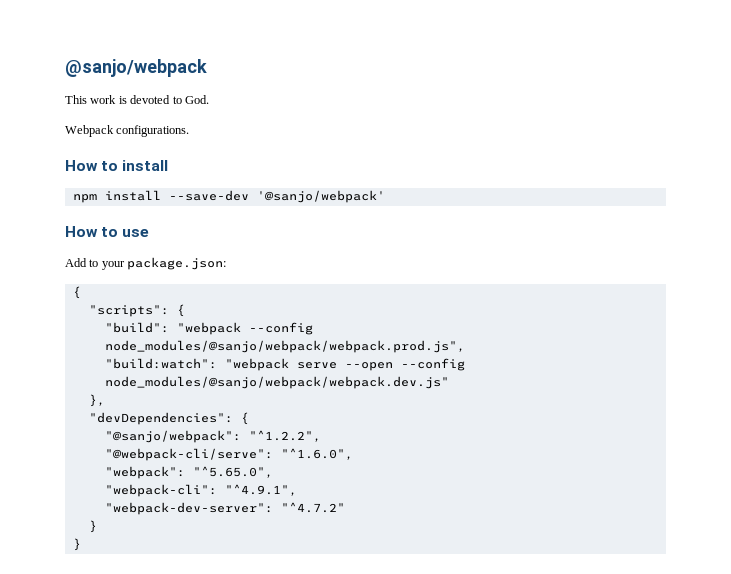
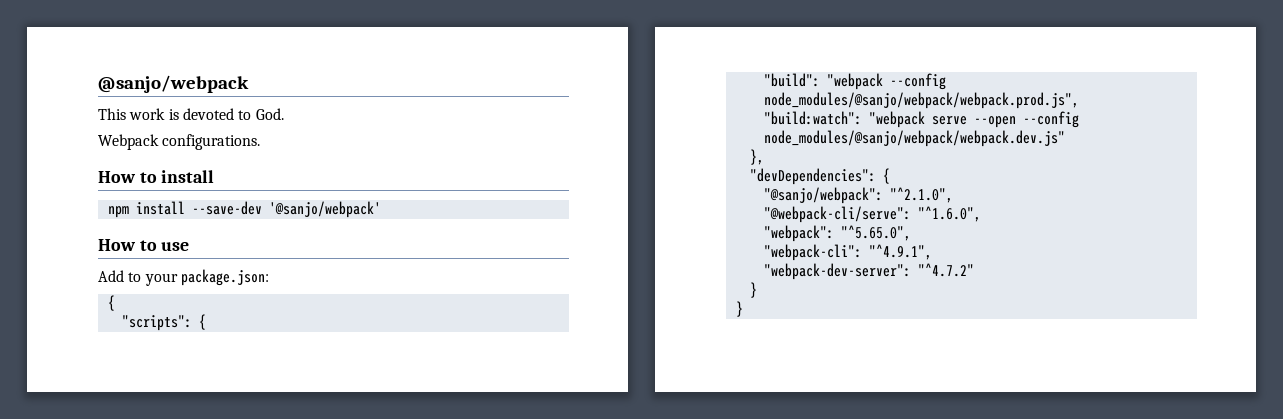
- "@sanjo/webpack": "^1.2.2",
+ "@sanjo/webpack": "^2.1.0",

